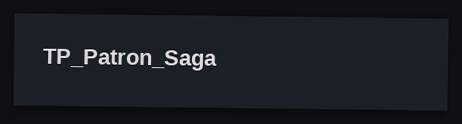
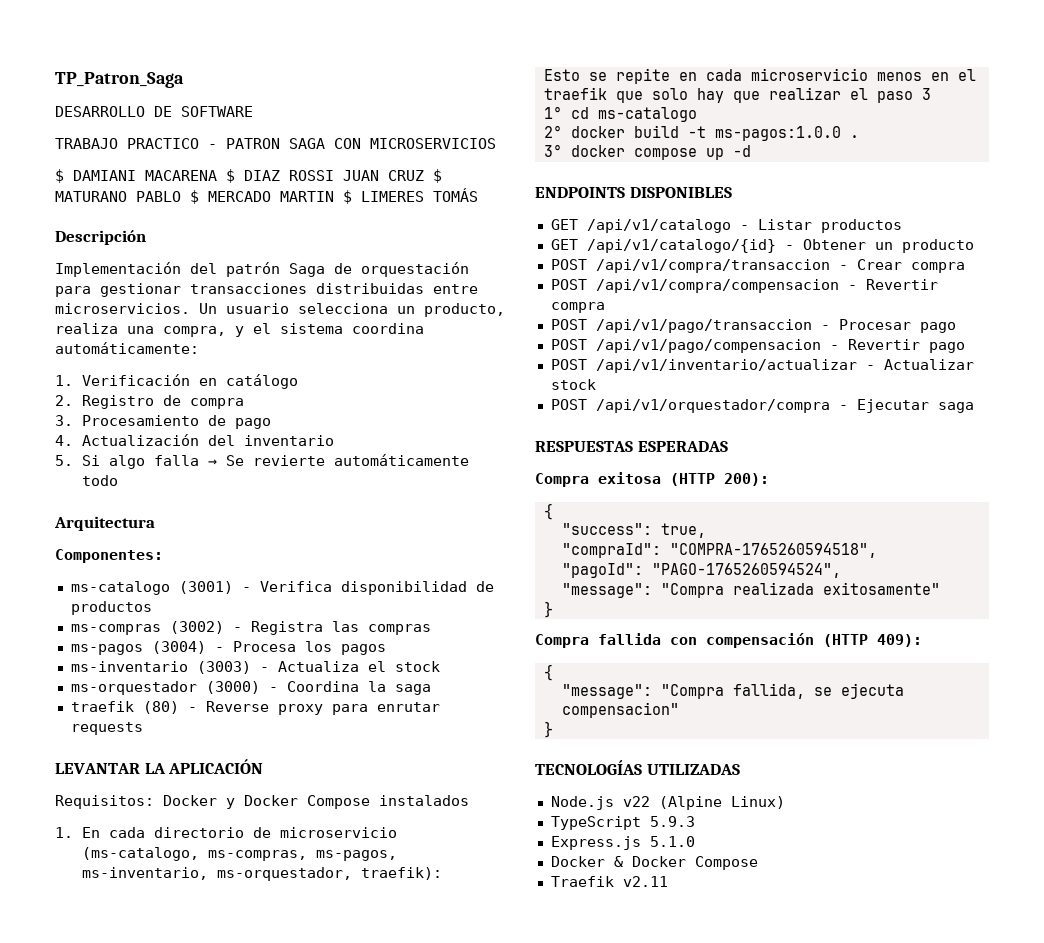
+ DESARROLLO DE SOFTWARE
+ TRABAJO PRACTICO - PATRON SAGA CON MICROSERVICIOS
+ $ DAMIANI MACARENA $ DIAZ ROSSI JUAN CRUZ $ MATURANO PABLO $ MERCADO MARTIN $ LIMERES TOMÁS
+ Descripción
+ Implementación del patrón Saga de orquestación para gestionar transacciones distribuidas entre microservicios. Un usuario selecciona un producto, realiza una compra, y el sistema coordina automáticamente:
+ 1. Verificación en catálogo
+ 2. Registro de compra
+ 3. Procesamiento de pago
+ 4. Actualización del inventario
+ 5. Si algo falla → Se revierte automáticamente todo
+ Arquitectura
+ Componentes:
+ ms-catalogo (3001) - Verifica disponibilidad de productos
+ ms-compras (3002) - Registra las compras
+ ms-pagos (3004) - Procesa los pagos
+ ms-inventario (3003) - Actualiza el stock
+ ms-orquestador (3000) - Coordina la saga
+ traefik (80) - Reverse proxy para enrutar requests
+ LEVANTAR LA APLICACIÓN
+ Requisitos: Docker y Docker Compose instalados
+ 1. En cada directorio de microservicio (ms-catalogo, ms-compras, ms-pagos, ms-inventario, ms-orquestador, traefik):
+ Esto se repite en cada microservicio menos en el traefik que solo hay que realizar el paso 3
+ 1° cd ms-catalogo
+ 2° docker build -t ms-pagos:1.0.0 .
+ 3° docker compose up -d
+ ENDPOINTS DISPONIBLES
+ GET /api/v1/catalogo - Listar productos
+ GET /api/v1/catalogo/{id} - Obtener un producto
+ POST /api/v1/compra/transaccion - Crear compra
+ POST /api/v1/compra/compensacion - Revertir compra
+ POST /api/v1/pago/transaccion - Procesar pago
+ POST /api/v1/pago/compensacion - Revertir pago
+ POST /api/v1/inventario/actualizar - Actualizar stock
+ POST /api/v1/orquestador/compra - Ejecutar saga
+ RESPUESTAS ESPERADAS
+ Compra exitosa (HTTP 200):
+ {
+ "success": true,
+ "compraId": "COMPRA-1765260594518",
+ "pagoId": "PAGO-1765260594524",
+ "message": "Compra realizada exitosamente"
+ }
+ Compra fallida con compensación (HTTP 409):
+ {
+ "message": "Compra fallida, se ejecuta compensacion"
+ }
+ TECNOLOGÍAS UTILIZADAS
+ Node.js v22 (Alpine Linux)
+ TypeScript 5.9.3
+ Express.js 5.1.0
+ Docker & Docker Compose
+ Traefik v2.11

